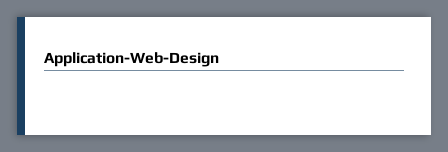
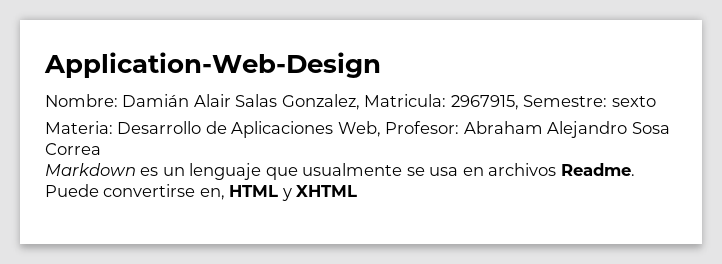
+ Nombre: Damián Alair Salas Gonzalez, Matricula: 2967915, Semestre: sexto
+ Materia: Desarrollo de Aplicaciones Web, Profesor: Abraham Alejandro Sosa Correa
+ Markdown es un lenguaje que usualmente se usa en archivos Readme. Puede convertirse en, HTML y XHTML

